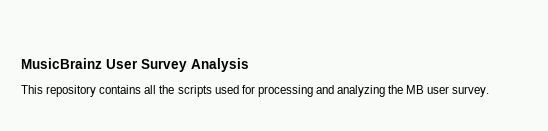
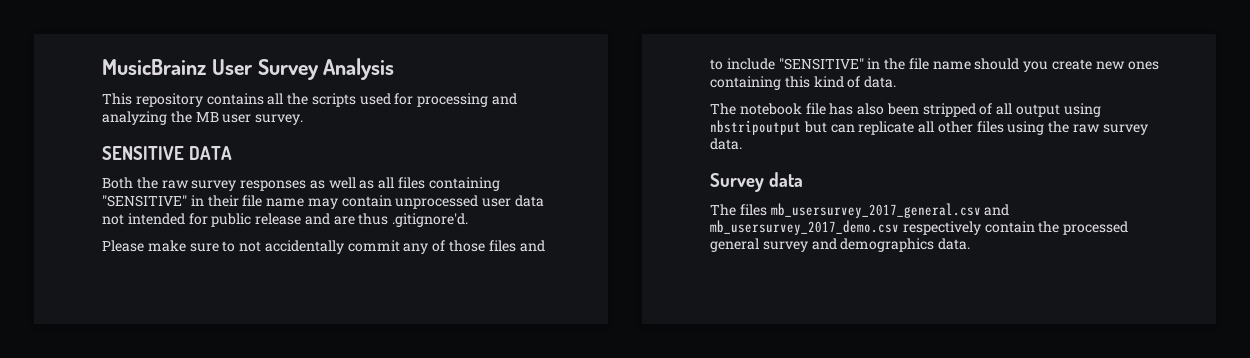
+ SENSITIVE DATA
+ Both the raw survey responses as well as all files containing "SENSITIVE" in their file name may contain unprocessed user data not intended for public release and are thus .gitignore'd.
+ Please make sure to not accidentally commit any of those files and to include "SENSITIVE" in the file name should you create new ones containing this kind of data.
+ The notebook file has also been stripped of all output using nbstripoutput but can replicate all other files using the raw survey data.
+ Survey data
+ The files mb_usersurvey_2017_general.csv and mb_usersurvey_2017_demo.csv respectively contain the processed general survey and demographics data.

